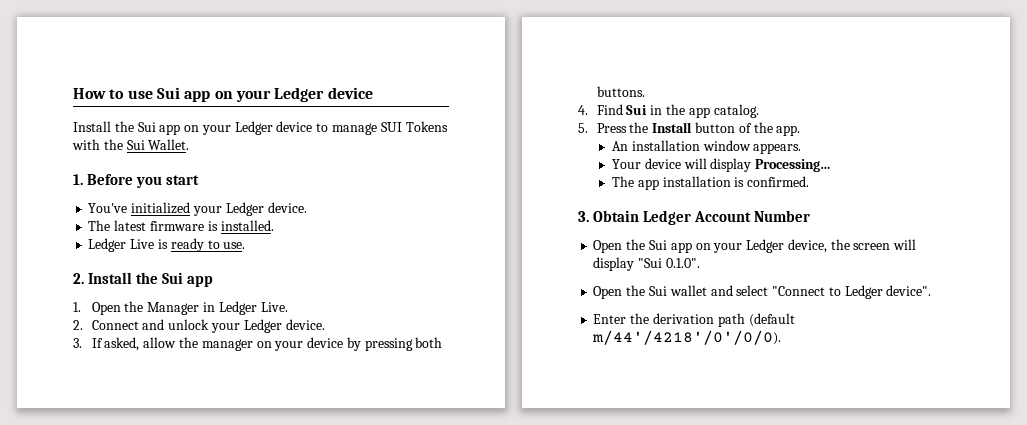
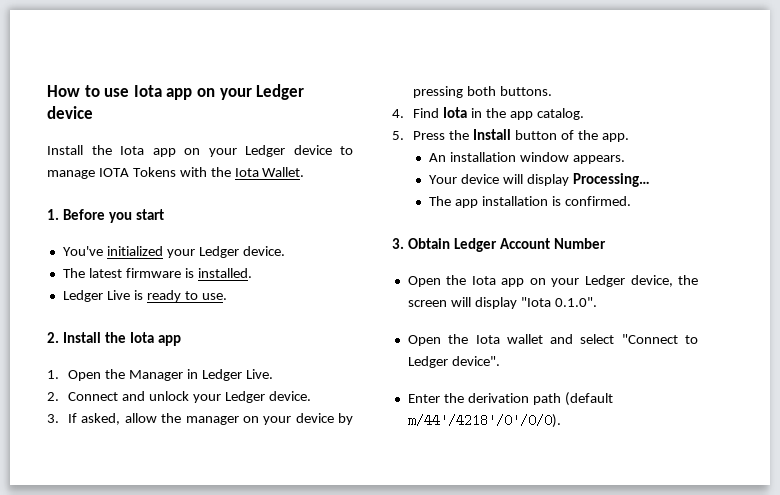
- How to use Sui app on your Ledger device
+ How to use Iota app on your Ledger device
- Install the Sui app on your Ledger device to manage SUI Tokens with the Sui Wallet.
+ Install the Iota app on your Ledger device to manage IOTA Tokens with the Iota Wallet.
- 2. Install the Sui app
+ 2. Install the Iota app
- 4. Find Sui in the app catalog.
+ 4. Find Iota in the app catalog.
- Open the Sui app on your Ledger device, the screen will display "Sui 0.1.0".
+ Open the Iota app on your Ledger device, the screen will display "Iota 0.1.0".
- Open the Sui wallet and select "Connect to Ledger device".
+ Open the Iota wallet and select "Connect to Ledger device".

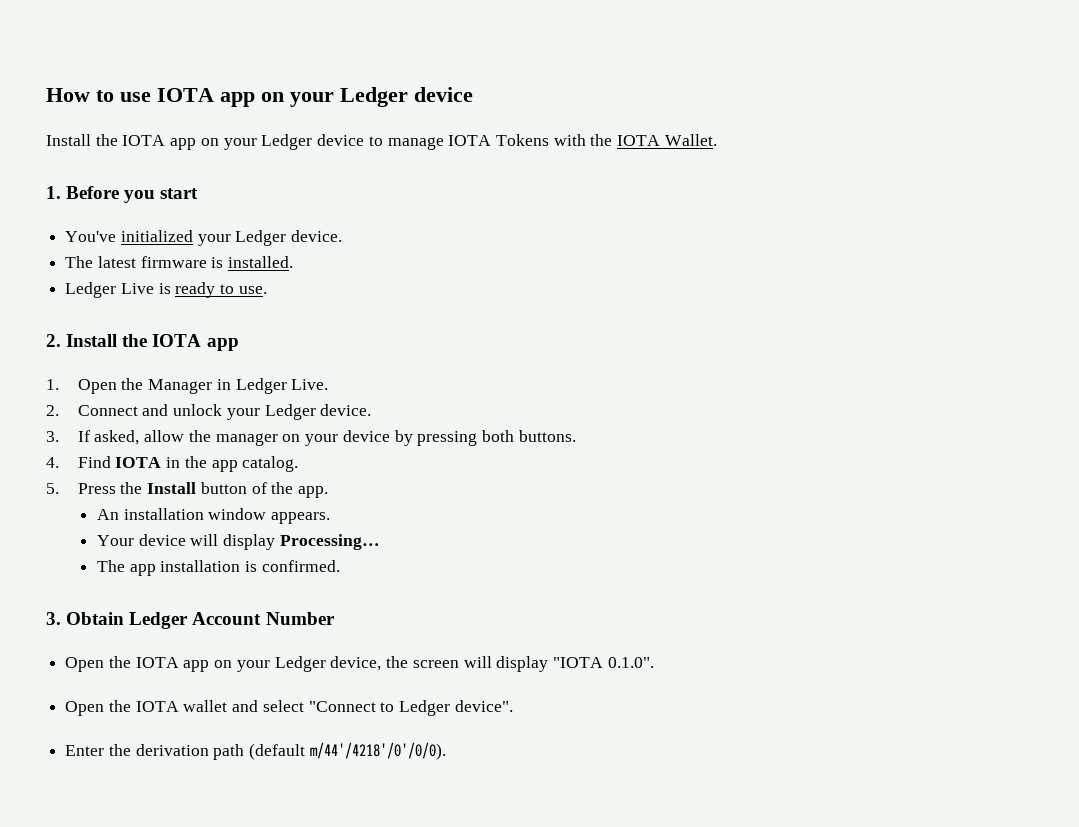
- How to use Iota app on your Ledger device
+ How to use IOTA app on your Ledger device
- Install the Iota app on your Ledger device to manage IOTA Tokens with the Iota Wallet.
+ Install the IOTA app on your Ledger device to manage IOTA Tokens with the IOTA Wallet.
- 2. Install the Iota app
+ 2. Install the IOTA app
- 4. Find Iota in the app catalog.
+ 4. Find IOTA in the app catalog.
- Open the Iota app on your Ledger device, the screen will display "Iota 0.1.0".
+ Open the IOTA app on your Ledger device, the screen will display "IOTA 0.1.0".
- Open the Iota wallet and select "Connect to Ledger device".
+ Open the IOTA wallet and select "Connect to Ledger device".

